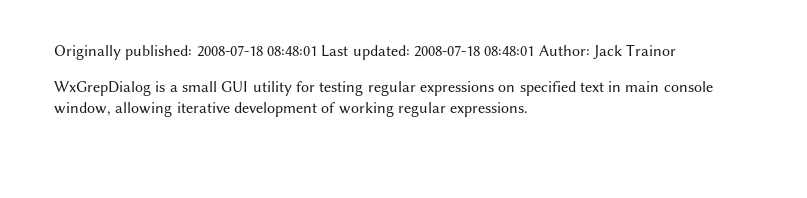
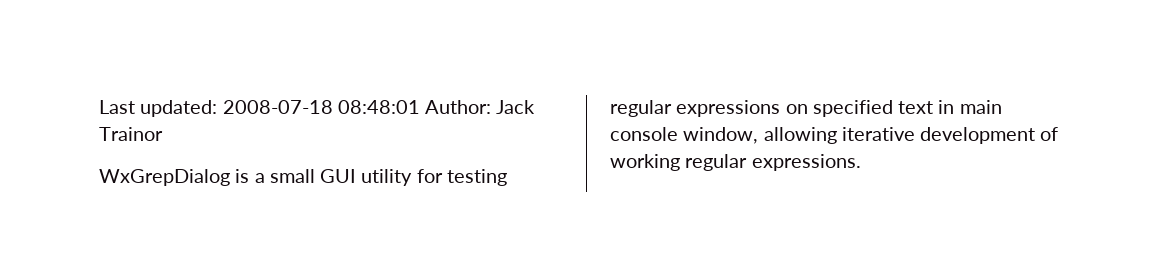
- Originally published: 2008-07-18 08:48:01 Last updated: 2008-07-18 08:48:01 Author: Jack Trainor
+ Last updated: 2008-07-18 08:48:01 Author: Jack Trainor

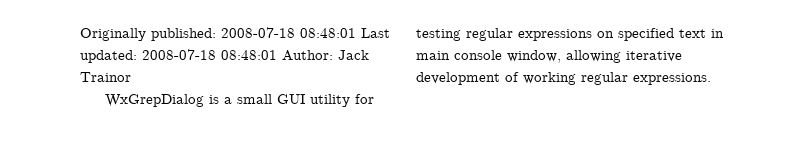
- Last updated: 2008-07-18 08:48:01 Author: Jack Trainor
+ Originally published: 2008-07-18 08:48:01 Last updated: 2008-07-18 08:48:01 Author: Jack Trainor

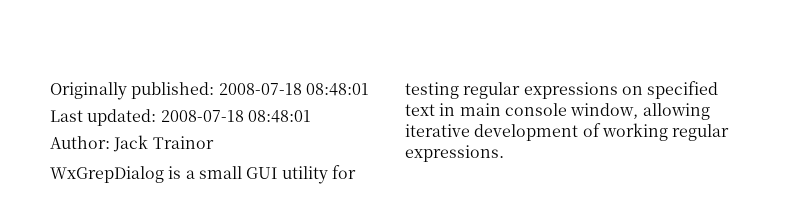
- Originally published: 2008-07-18 08:48:01 Last updated: 2008-07-18 08:48:01 Author: Jack Trainor
+ Originally published: 2008-07-18 08:48:01
+ Last updated: 2008-07-18 08:48:01
+ Author: Jack Trainor

